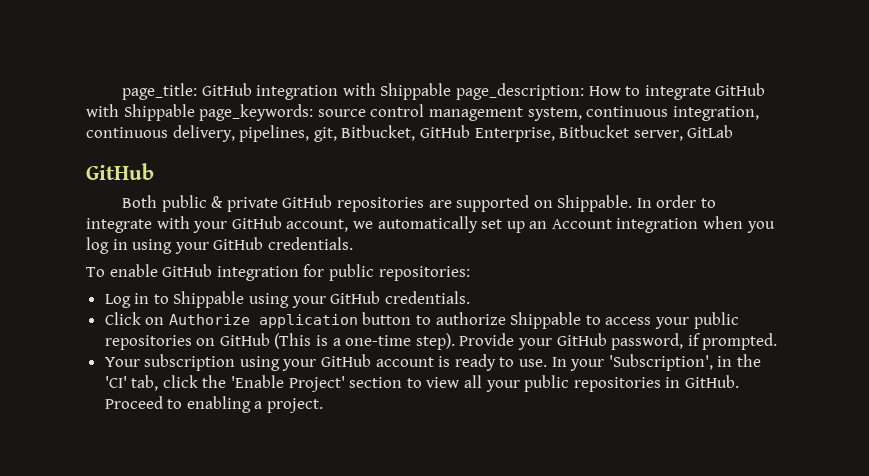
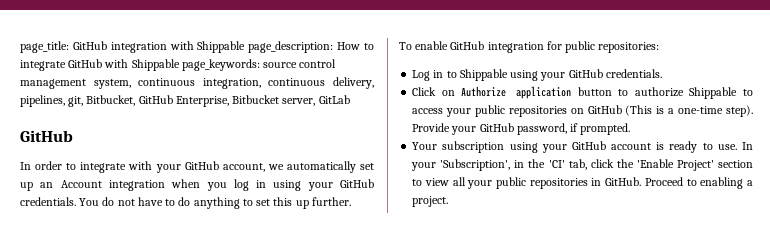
- Both public & private GitHub repositories are supported on Shippable.
+ You do not have to do anything to set this up further.

